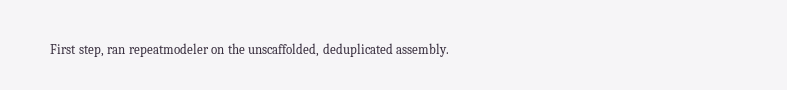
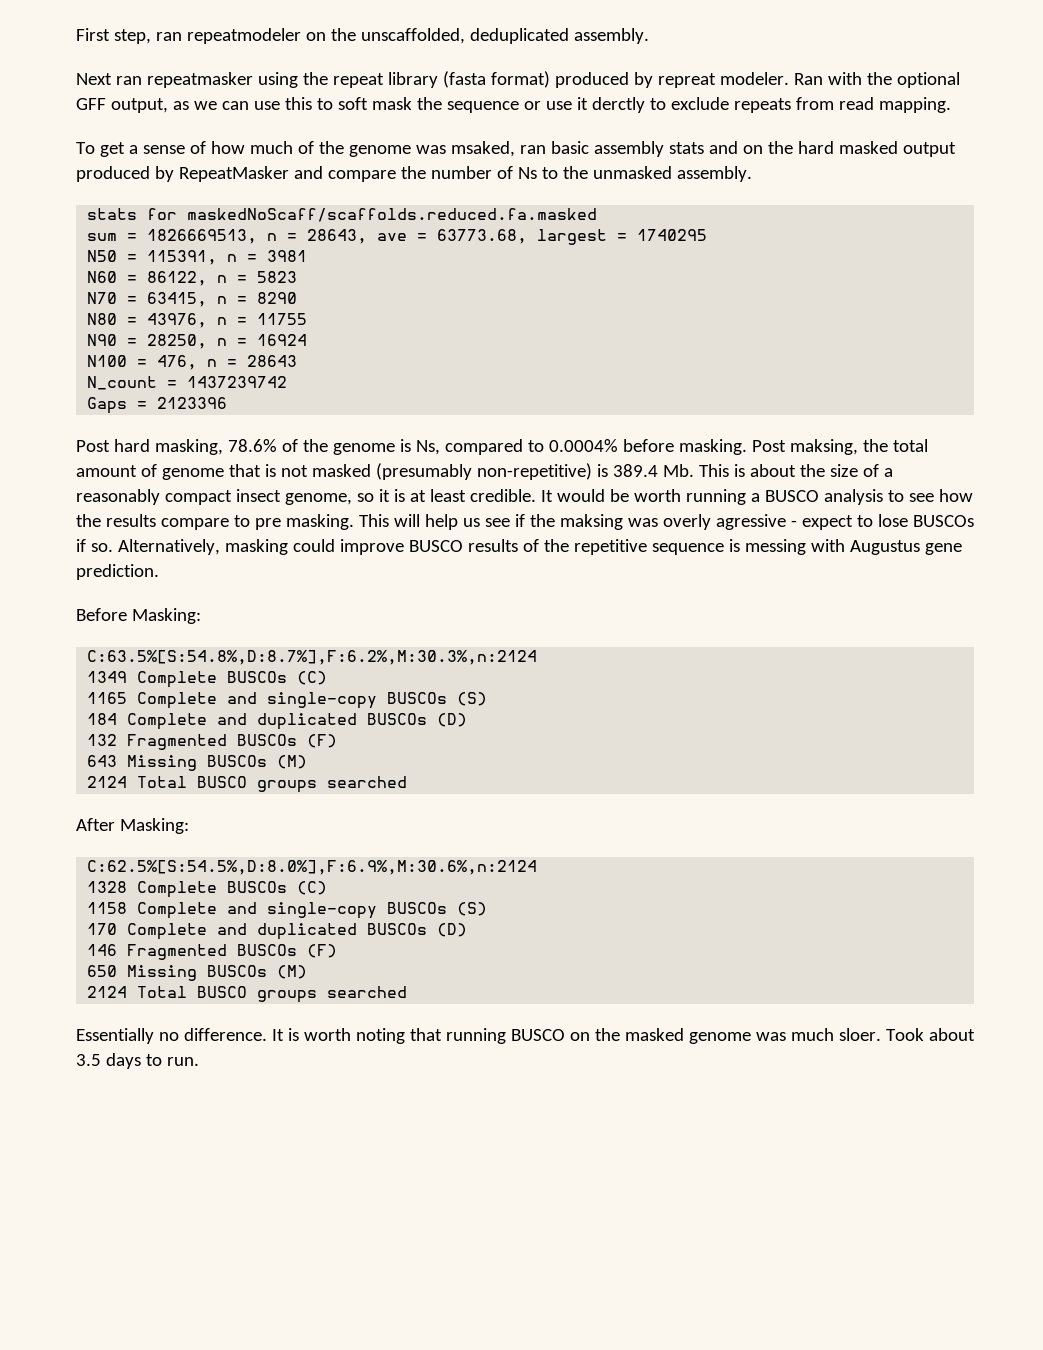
+ Next ran repeatmasker using the repeat library (fasta format) produced by repreat modeler. Ran with the optional GFF output, as we can use this to soft mask the sequence or use it derctly to exclude repeats from read mapping.
+ To get a sense of how much of the genome was msaked, ran basic assembly stats and on the hard masked output produced by RepeatMasker and compare the number of Ns to the unmasked assembly.
+ stats for maskedNoScaff/scaffolds.reduced.fa.masked
+ sum = 1826669513, n = 28643, ave = 63773.68, largest = 1740295
+ N50 = 115391, n = 3981
+ N60 = 86122, n = 5823
+ N70 = 63415, n = 8290
+ N80 = 43976, n = 11755
+ N90 = 28250, n = 16924
+ N100 = 476, n = 28643
+ N_count = 1437239742
+ Gaps = 2123396
+ Post hard masking, 78.6% of the genome is Ns, compared to 0.0004% before masking. Post maksing, the total amount of genome that is not masked (presumably non-repetitive) is 389.4 Mb. This is about the size of a reasonably compact insect genome, so it is at least credible. It would be worth running a BUSCO analysis to see how the results compare to pre masking. This will help us see if the maksing was overly agressive - expect to lose BUSCOs if so. Alternatively, masking could improve BUSCO results of the repetitive sequence is messing with Augustus gene prediction.
+ Before Masking:
+ C:63.5%[S:54.8%,D:8.7%],F:6.2%,M:30.3%,n:2124
+ 1349 Complete BUSCOs (C)
+ 1165 Complete and single-copy BUSCOs (S)
+ 184 Complete and duplicated BUSCOs (D)
+ 132 Fragmented BUSCOs (F)
+ 643 Missing BUSCOs (M)
+ 2124 Total BUSCO groups searched
+ After Masking:
+ C:62.5%[S:54.5%,D:8.0%],F:6.9%,M:30.6%,n:2124
+ 1328 Complete BUSCOs (C)
+ 1158 Complete and single-copy BUSCOs (S)
+ 170 Complete and duplicated BUSCOs (D)
+ 146 Fragmented BUSCOs (F)
+ 650 Missing BUSCOs (M)
+ 2124 Total BUSCO groups searched
+ Essentially no difference. It is worth noting that running BUSCO on the masked genome was much sloer. Took about 3.5 days to run.

